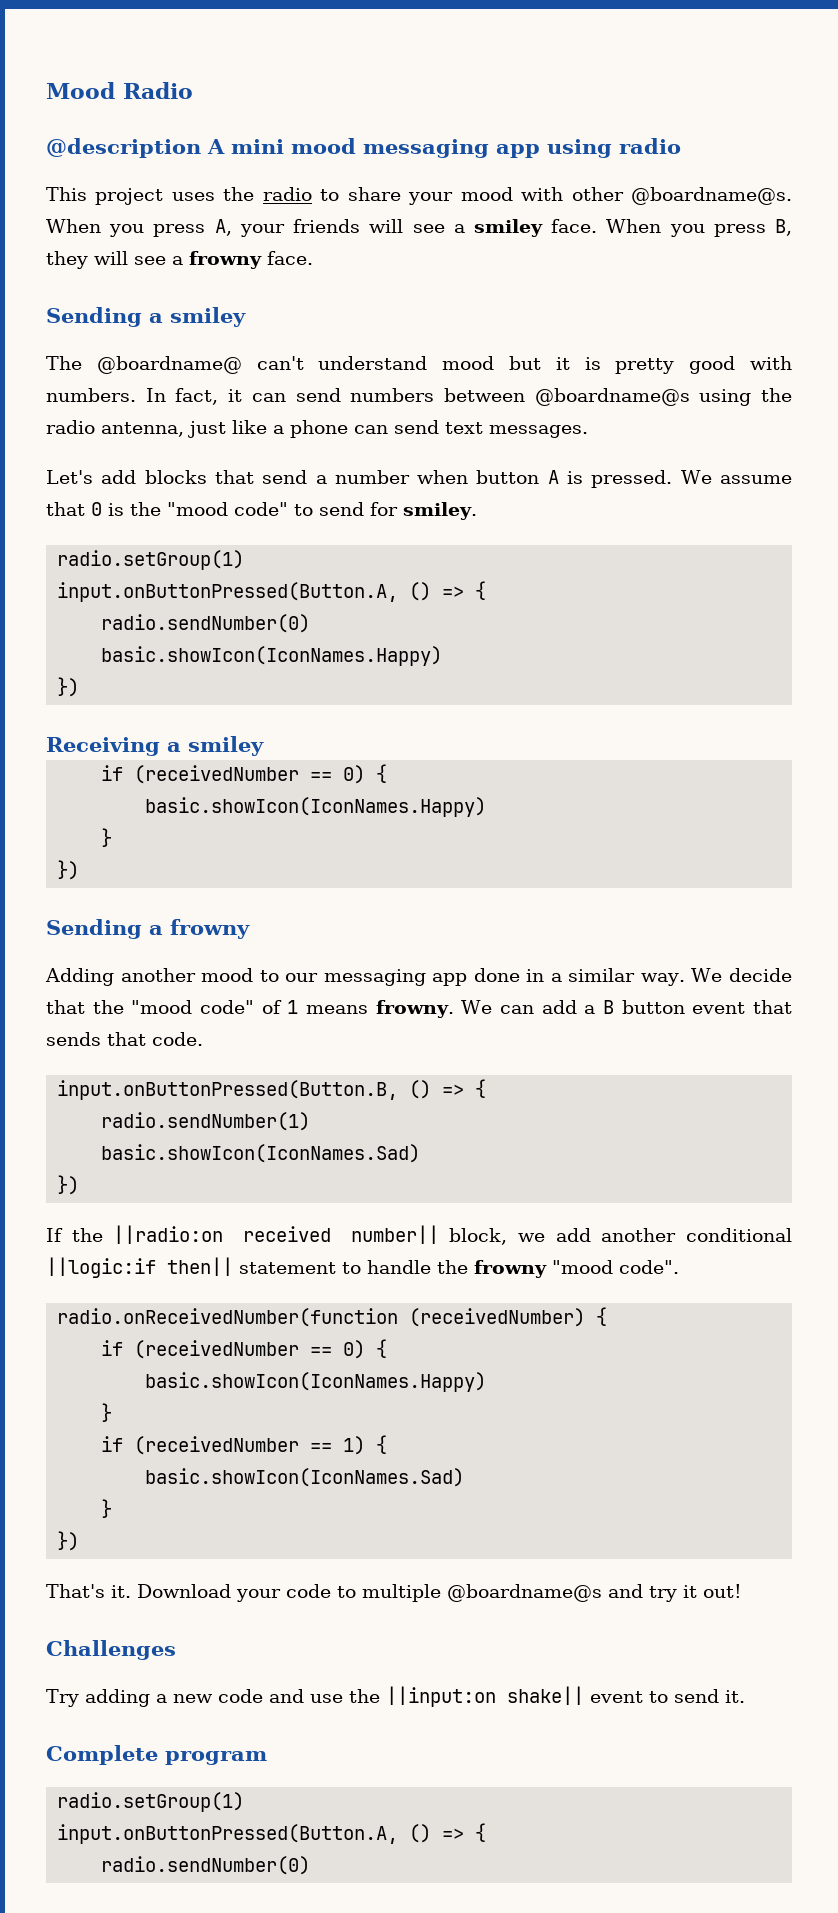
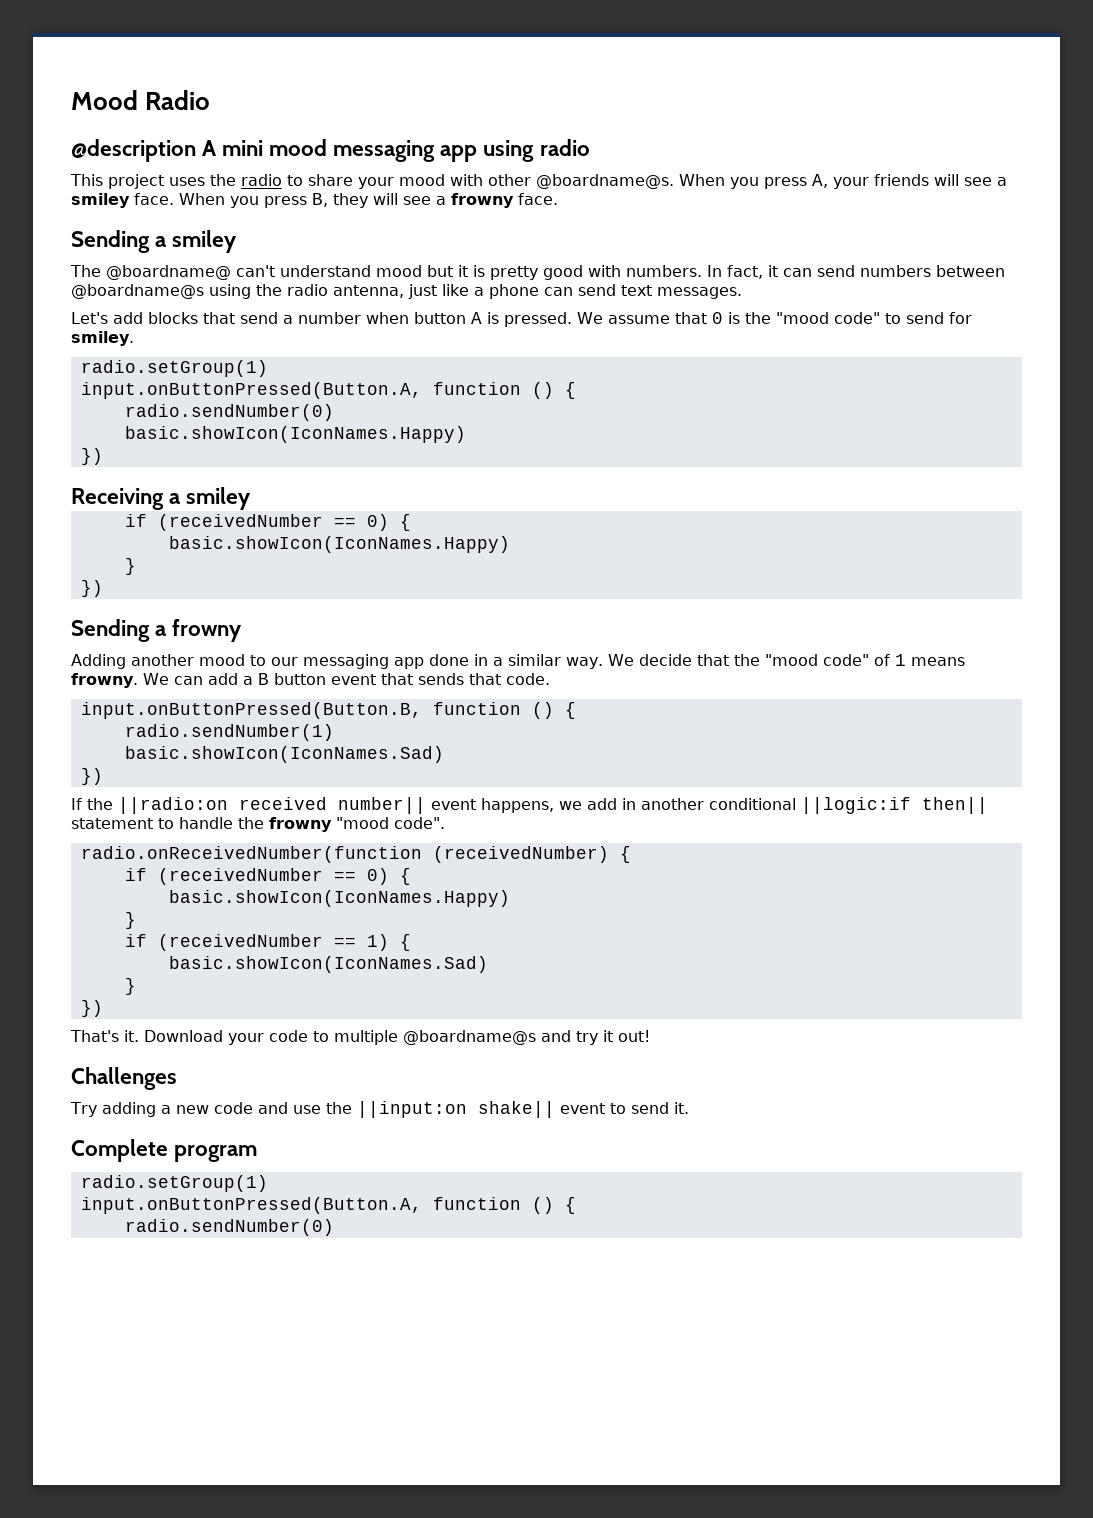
  We assume that 0 is the "mood code" to send for smiley.
  radio.setGroup(1)
- input.onButtonPressed(Button.A, () => {
+ input.onButtonPressed(Button.A, function () {
- input.onButtonPressed(Button.B, () => {
+ input.onButtonPressed(Button.B, function () {
- If the ||radio:on received number|| block, we add another conditional ||logic:if then|| statement to handle the frowny "mood code".
+ If the ||radio:on received number|| event happens, we add in another conditional ||logic:if then|| statement to handle the frowny "mood code".
  Complete program
  radio.setGroup(1)
- input.onButtonPressed(Button.A, () => {
+ input.onButtonPressed(Button.A, function () {

